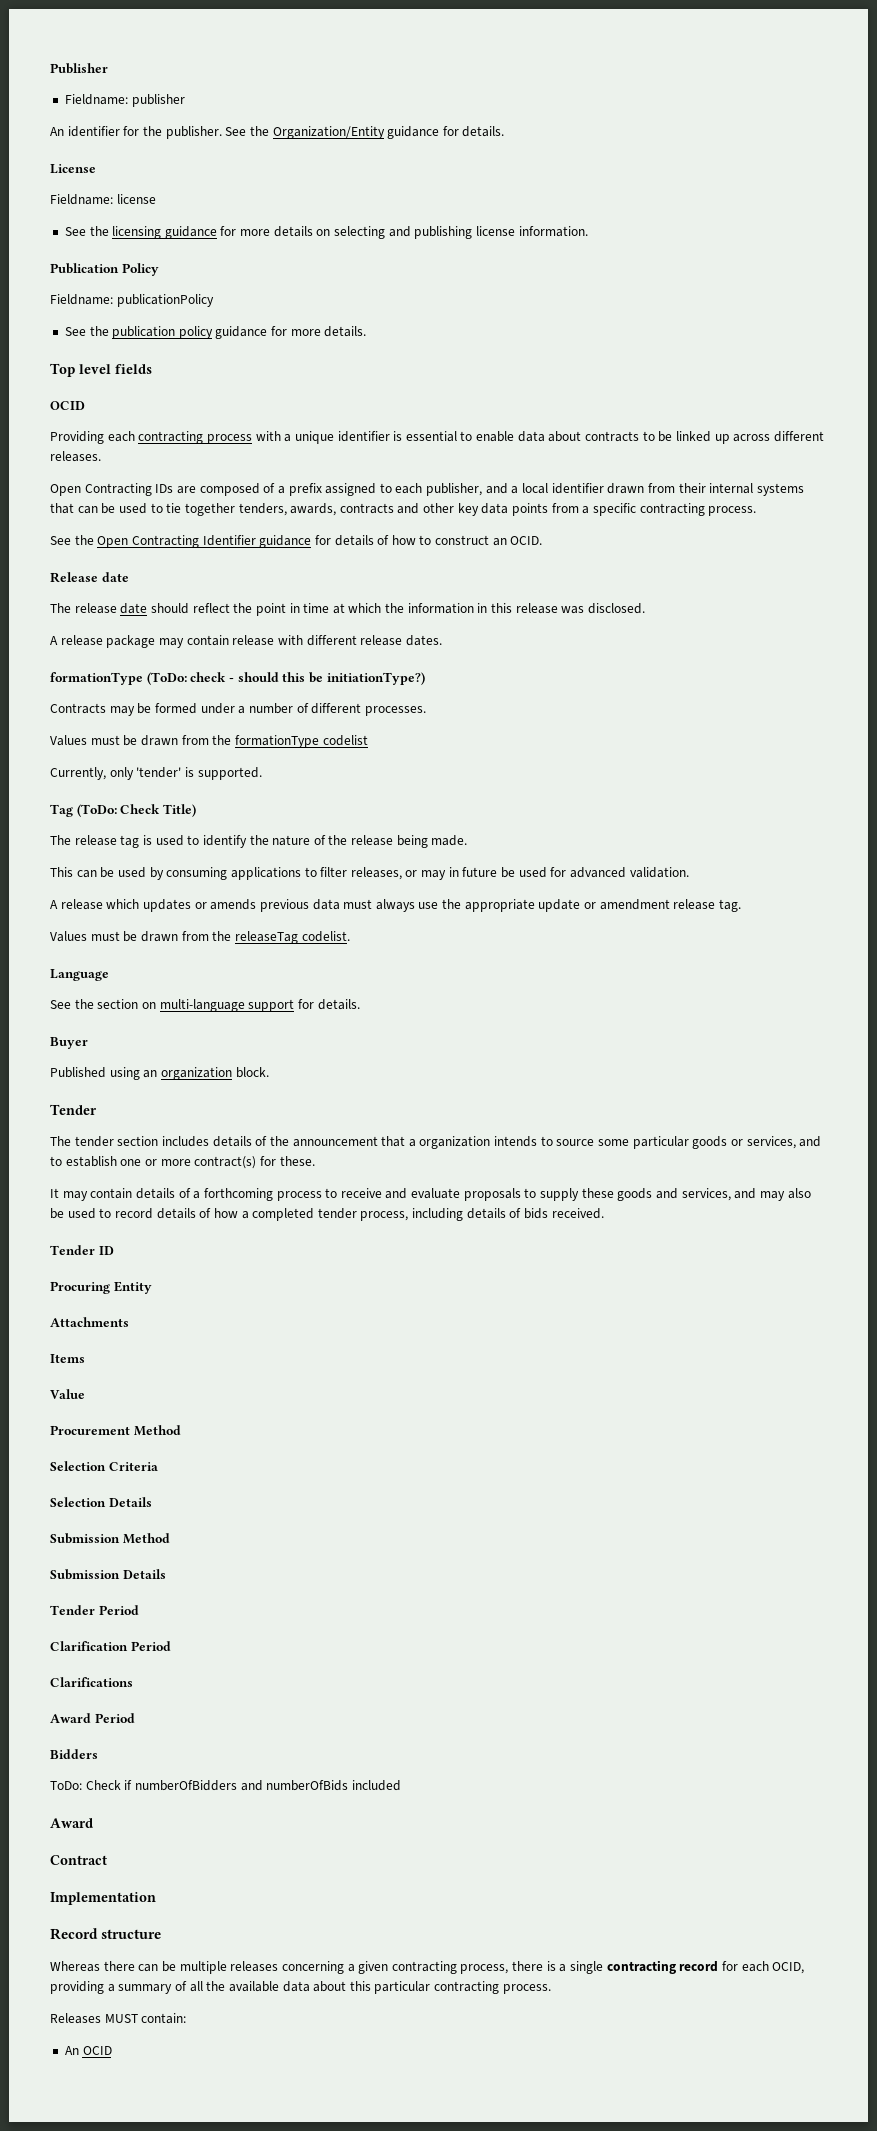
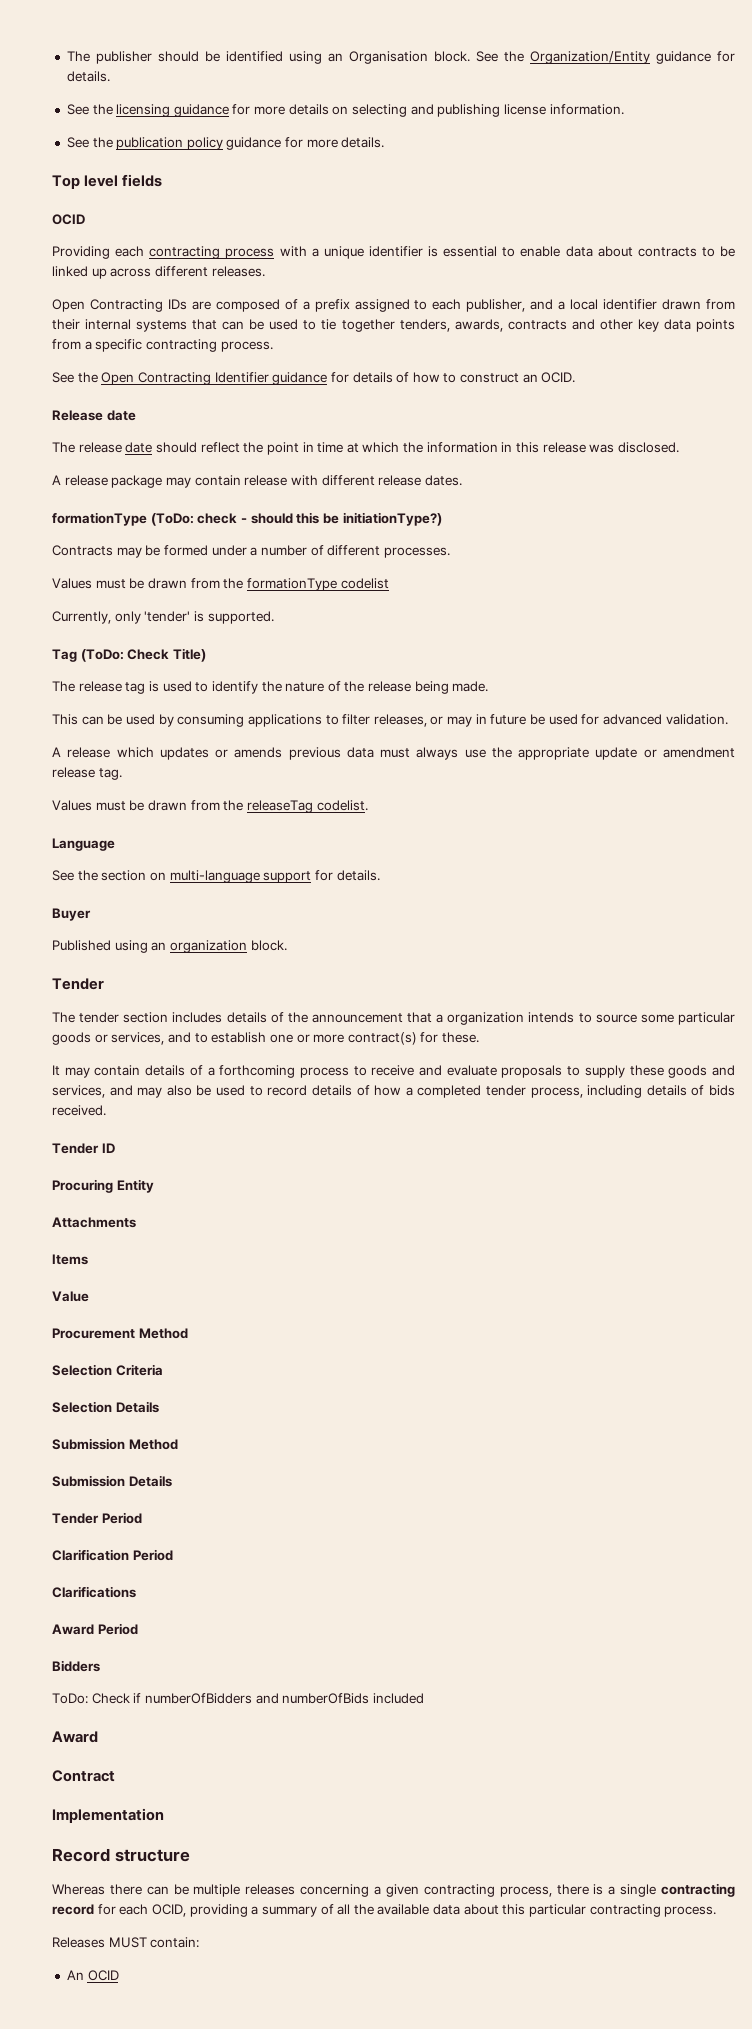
- Publisher
- Fieldname: publisher
- An identifier for the publisher.
+ The publisher should be identified using an Organisation block.
- License
- Fieldname: license
- Publication Policy
- Fieldname: publicationPolicy

